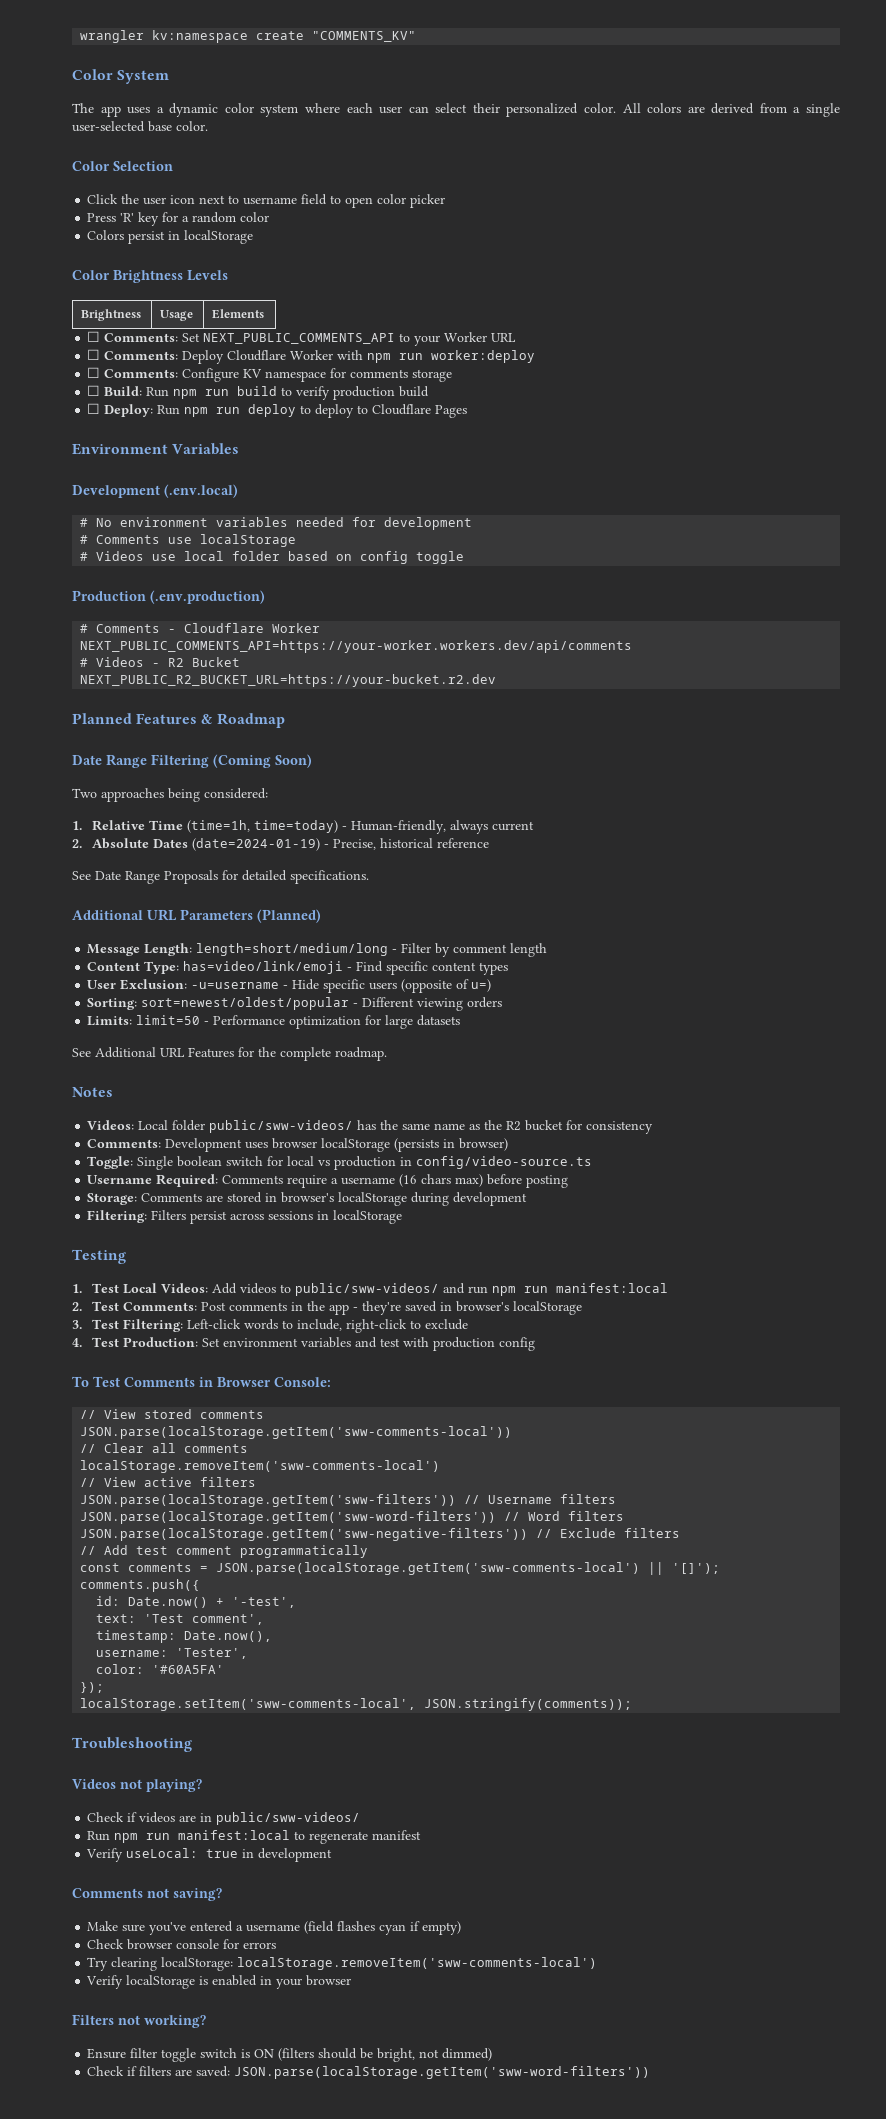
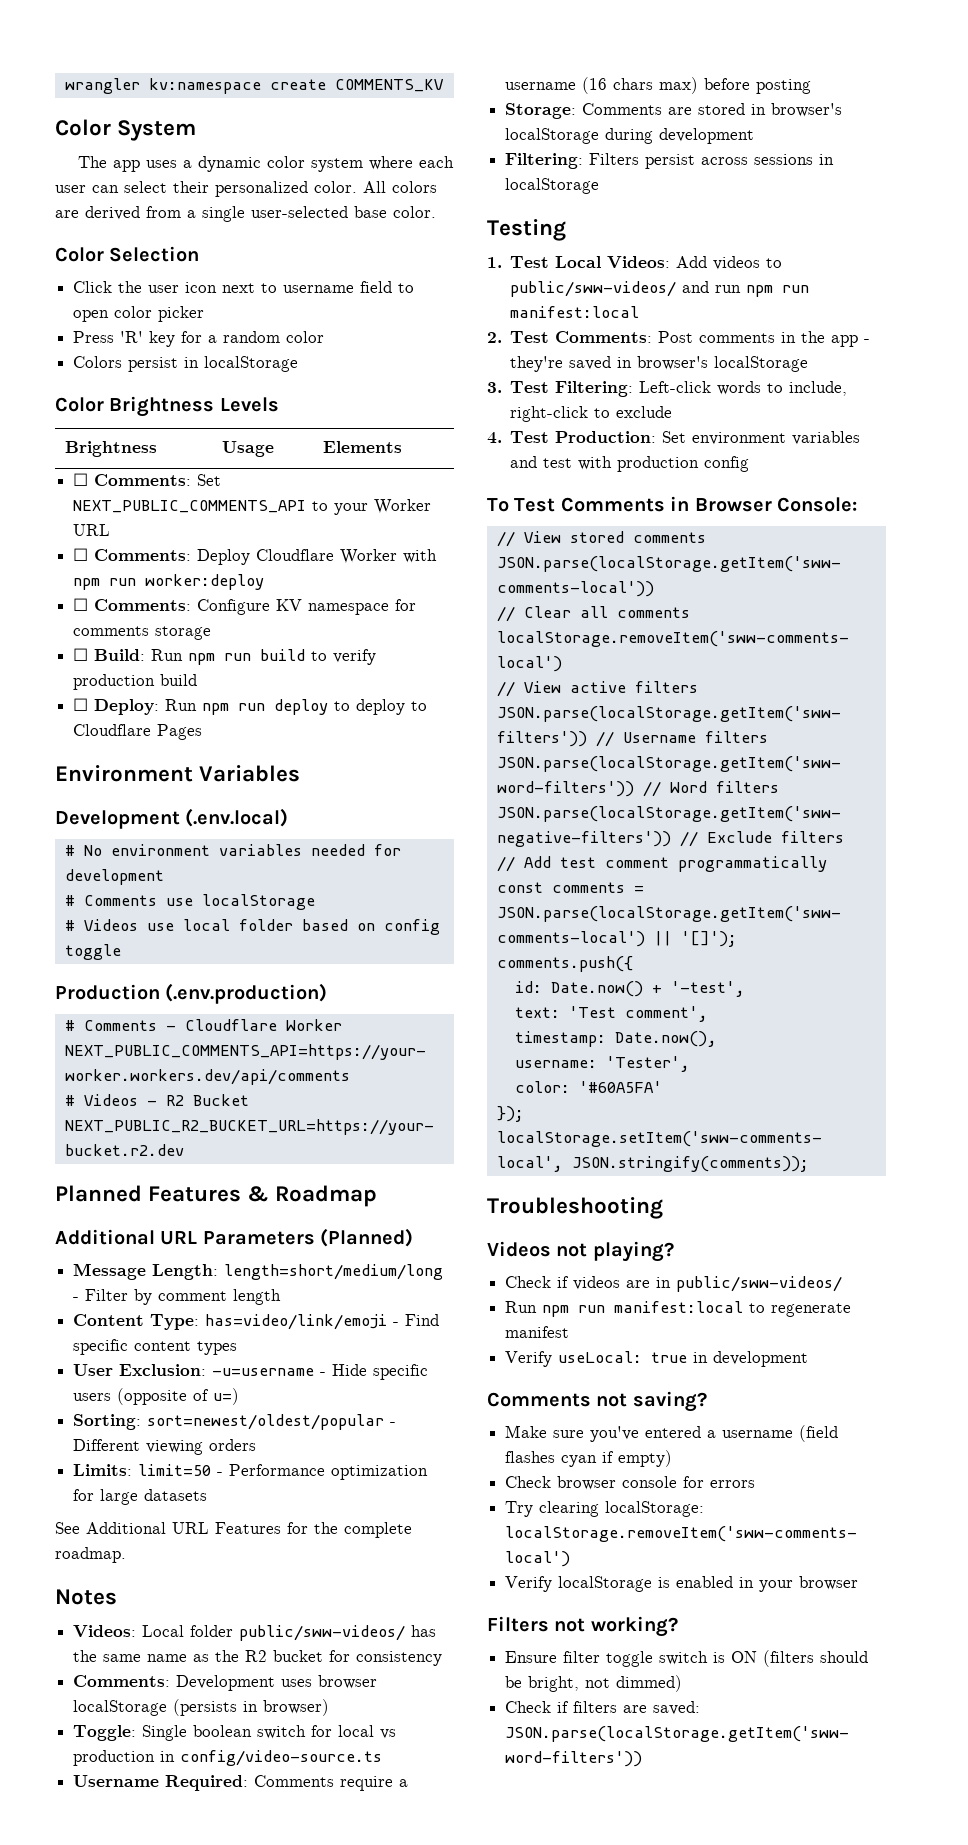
- wrangler kv:namespace create "COMMENTS_KV"
+ wrangler kv:namespace create COMMENTS_KV
- Date Range Filtering (Coming Soon)
- Two approaches being considered:
- 1. Relative Time (time=1h, time=today) - Human-friendly, always current
- 2. Absolute Dates (date=2024-01-19) - Precise, historical reference
- See Date Range Proposals for detailed specifications.

